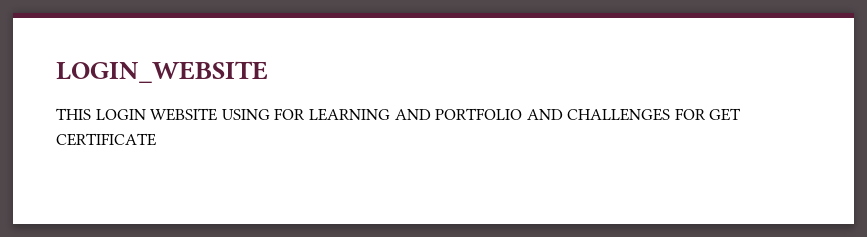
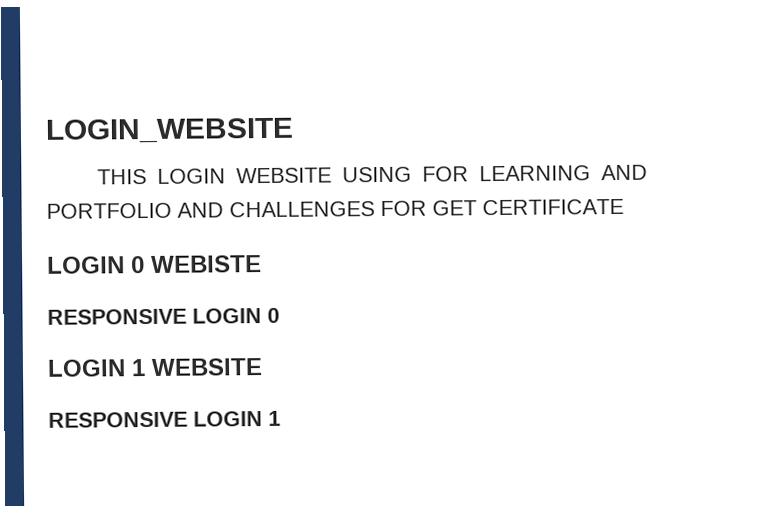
+ LOGIN 0 WEBISTE
+ RESPONSIVE LOGIN 0
+ LOGIN 1 WEBSITE
+ RESPONSIVE LOGIN 1

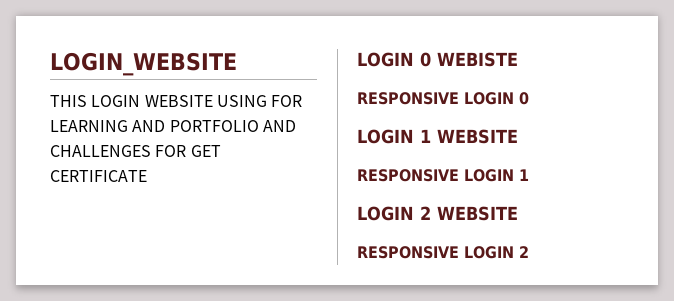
+ LOGIN 2 WEBSITE
+ RESPONSIVE LOGIN 2

